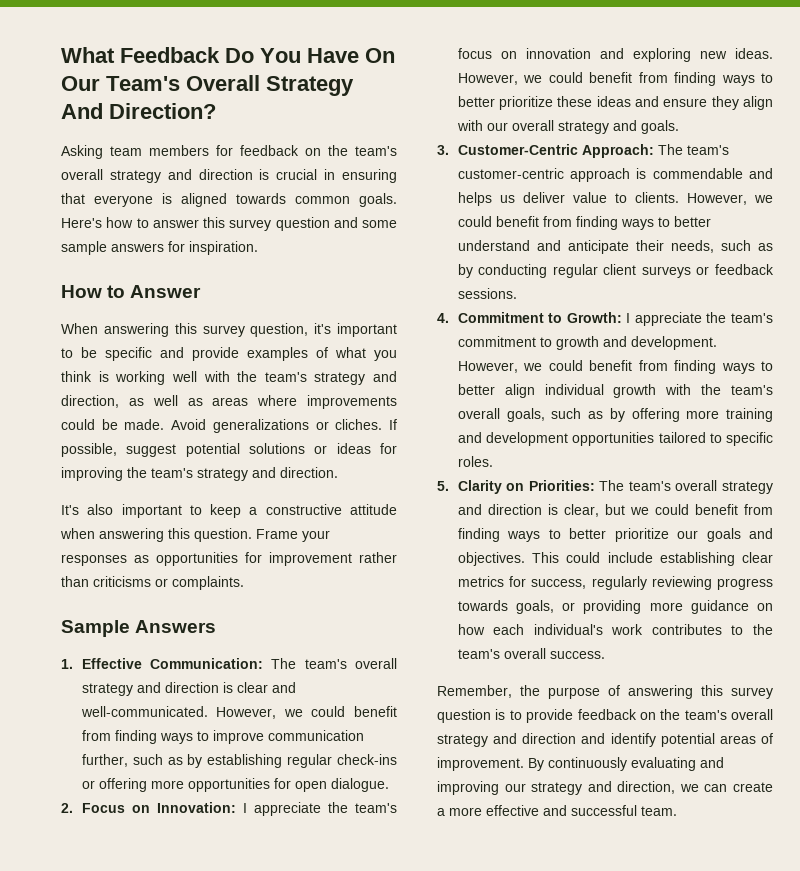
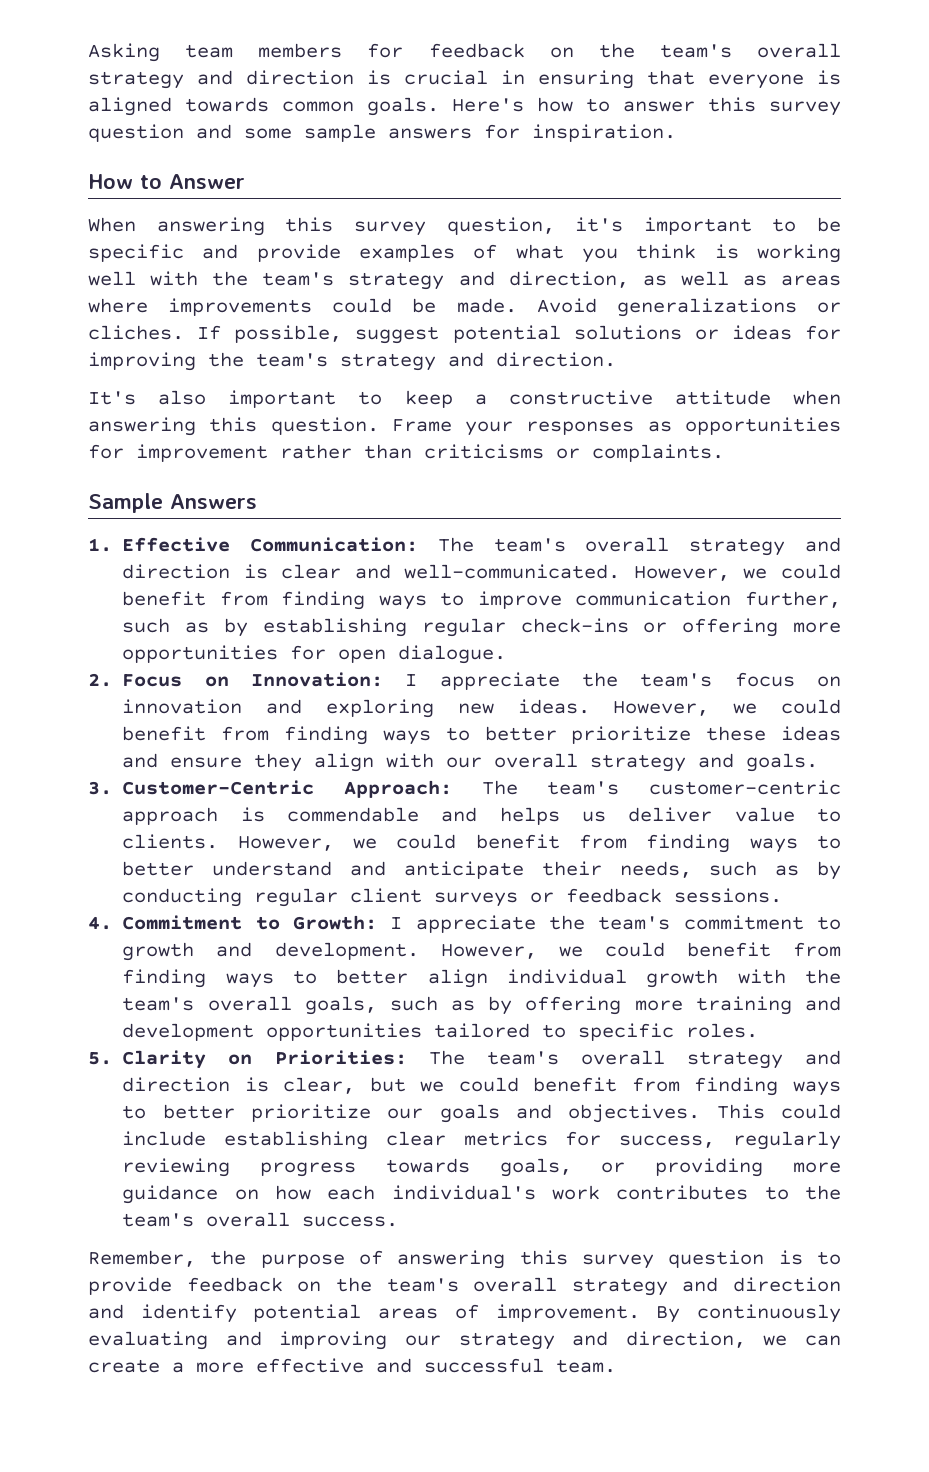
- What Feedback Do You Have On Our Team's Overall Strategy And Direction?

